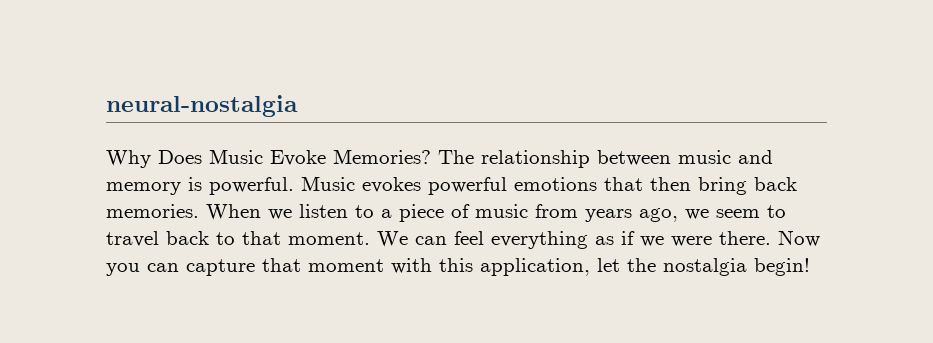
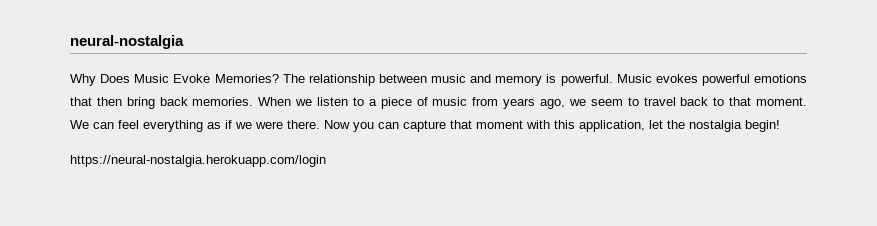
+ https://neural-nostalgia.herokuapp.com/login

